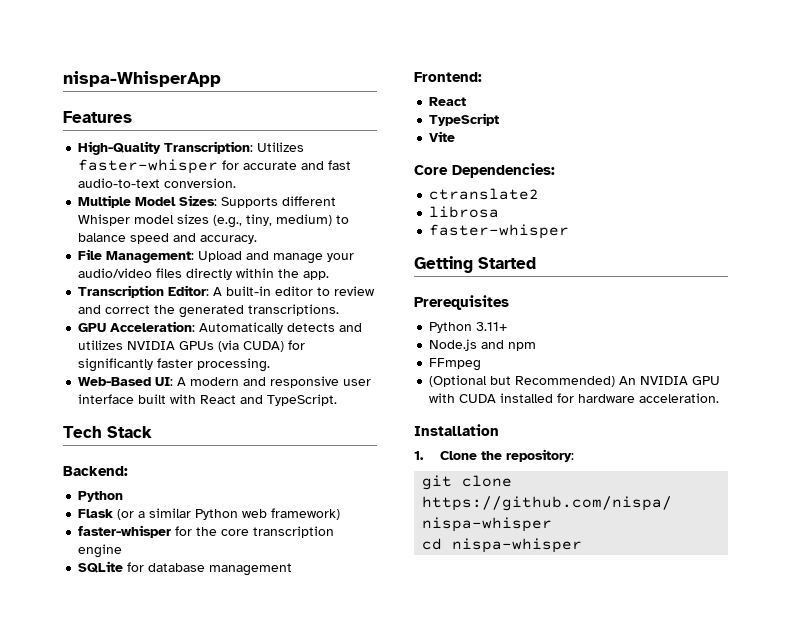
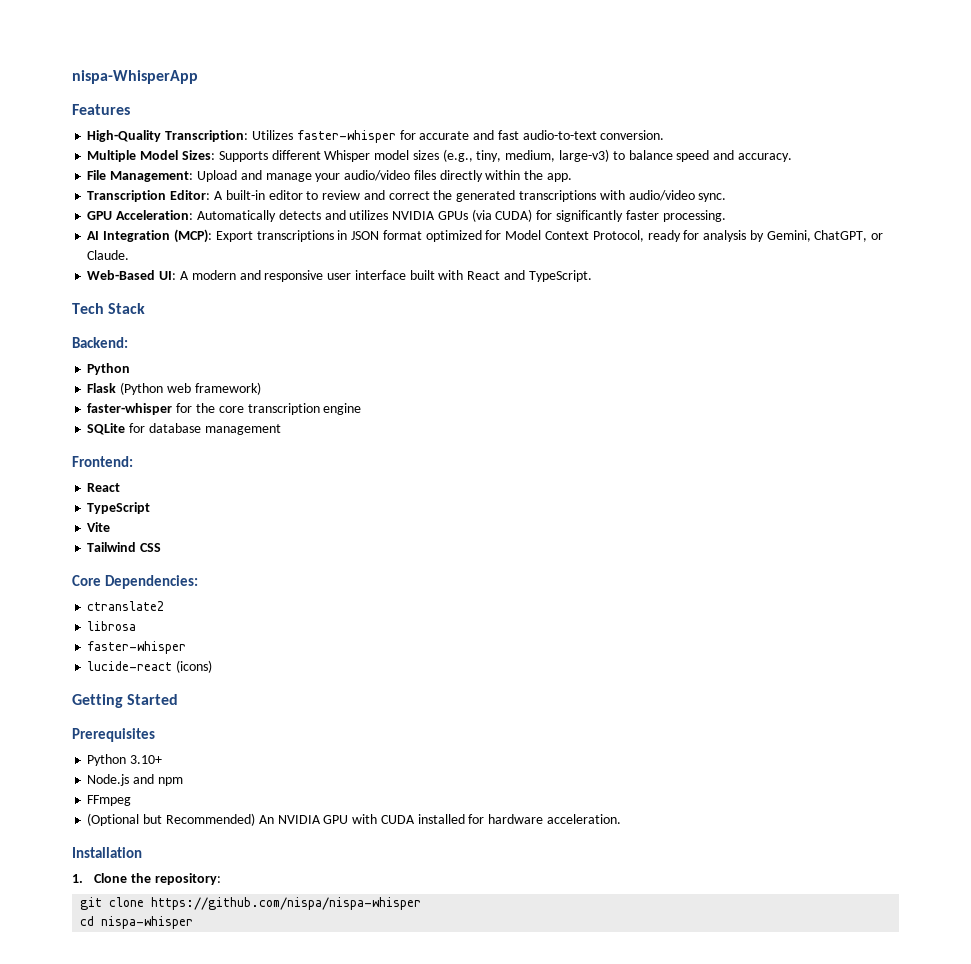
- Multiple Model Sizes: Supports different Whisper model sizes (e.g., tiny, medium) to balance speed and accuracy.
+ Multiple Model Sizes: Supports different Whisper model sizes (e.g., tiny, medium, large-v3) to balance speed and accuracy.
- Transcription Editor: A built-in editor to review and correct the generated transcriptions.
+ Transcription Editor: A built-in editor to review and correct the generated transcriptions with audio/video sync.
+ AI Integration (MCP): Export transcriptions in JSON format optimized for Model Context Protocol, ready for analysis by Gemini, ChatGPT, or Claude.
- Flask (or a similar Python web framework)
+ Flask (Python web framework)
+ Tailwind CSS
+ lucide-react (icons)
- Python 3.11+
+ Python 3.10+

